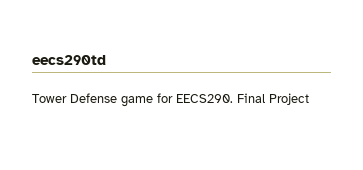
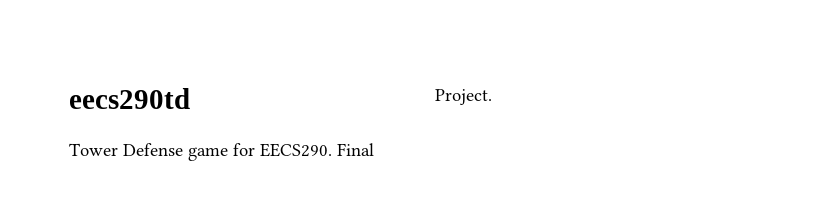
- Final Project
+ Final Project.

